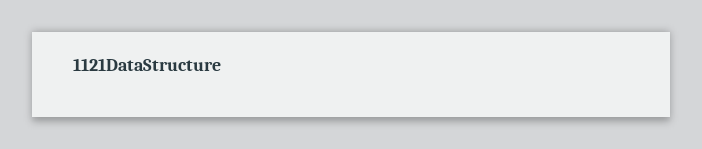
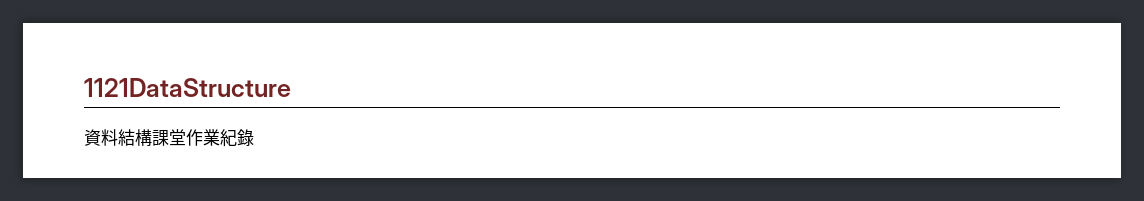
+ 資料結構課堂作業紀錄

